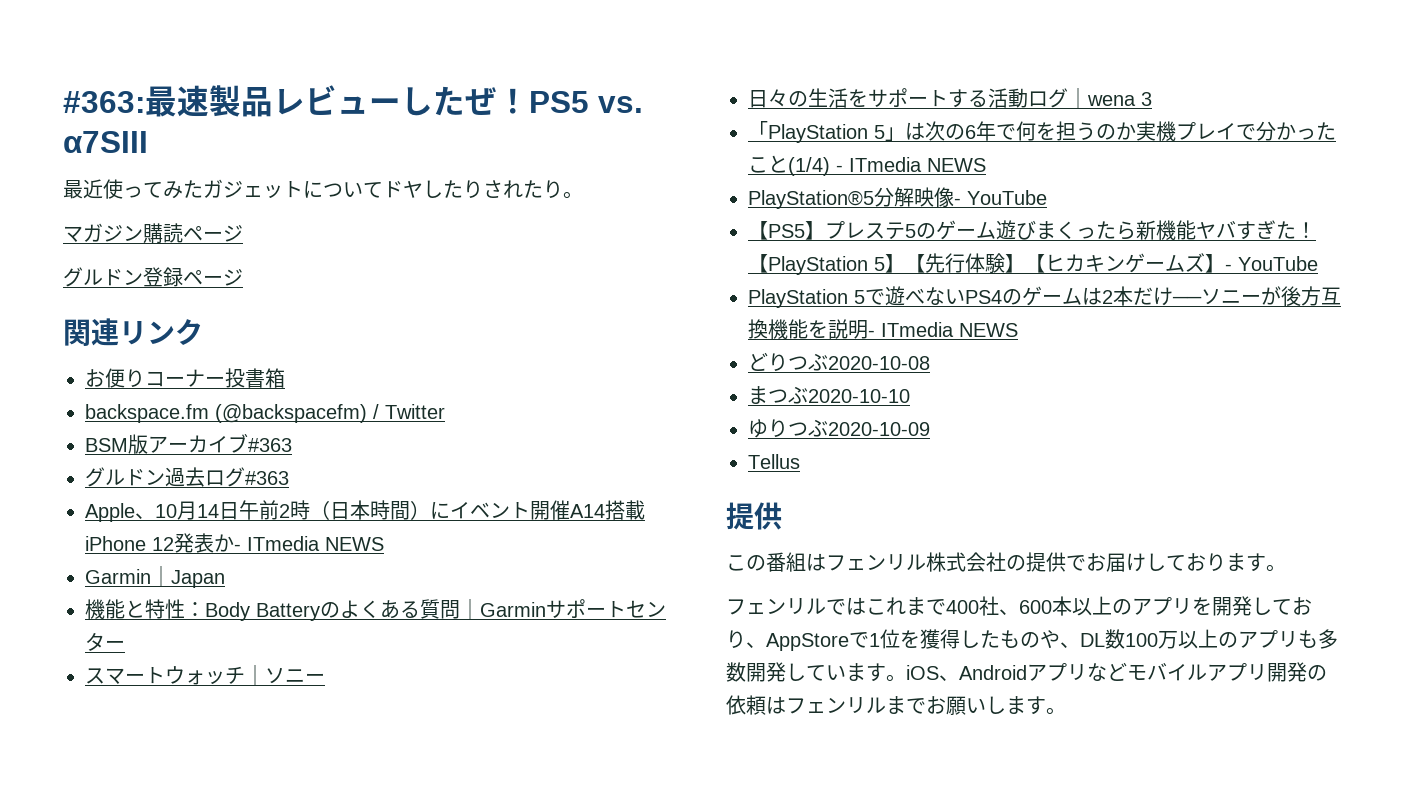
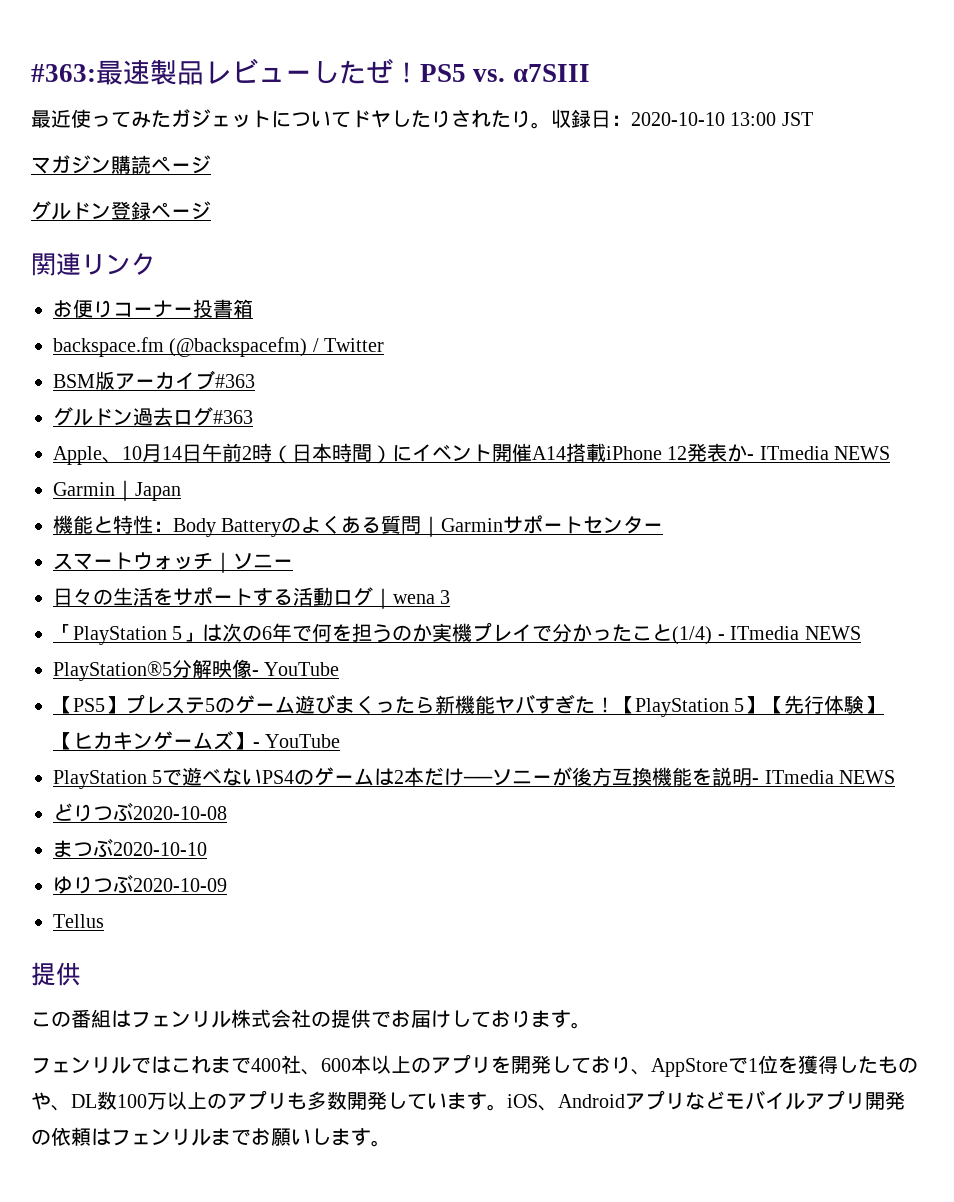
+ 収録日：2020-10-10 13:00 JST

